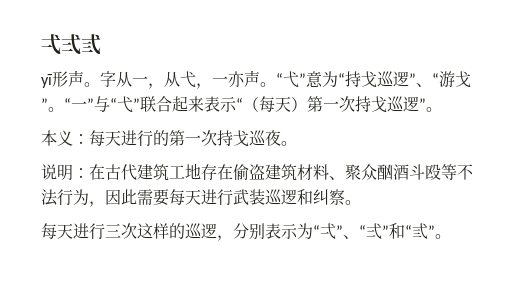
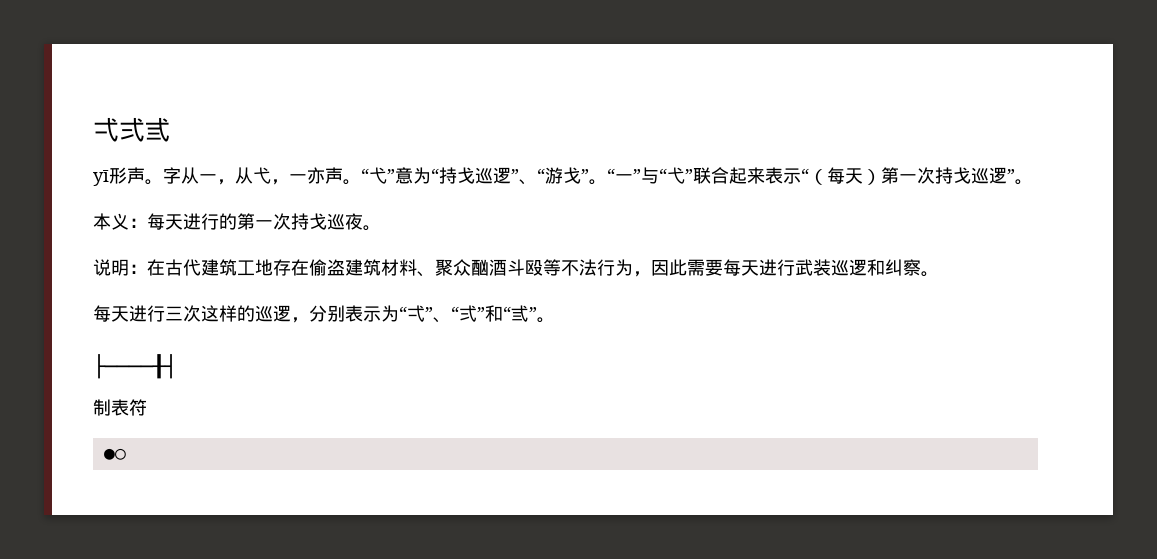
+ ├────╂┤
+ 制表符
+ ●○

